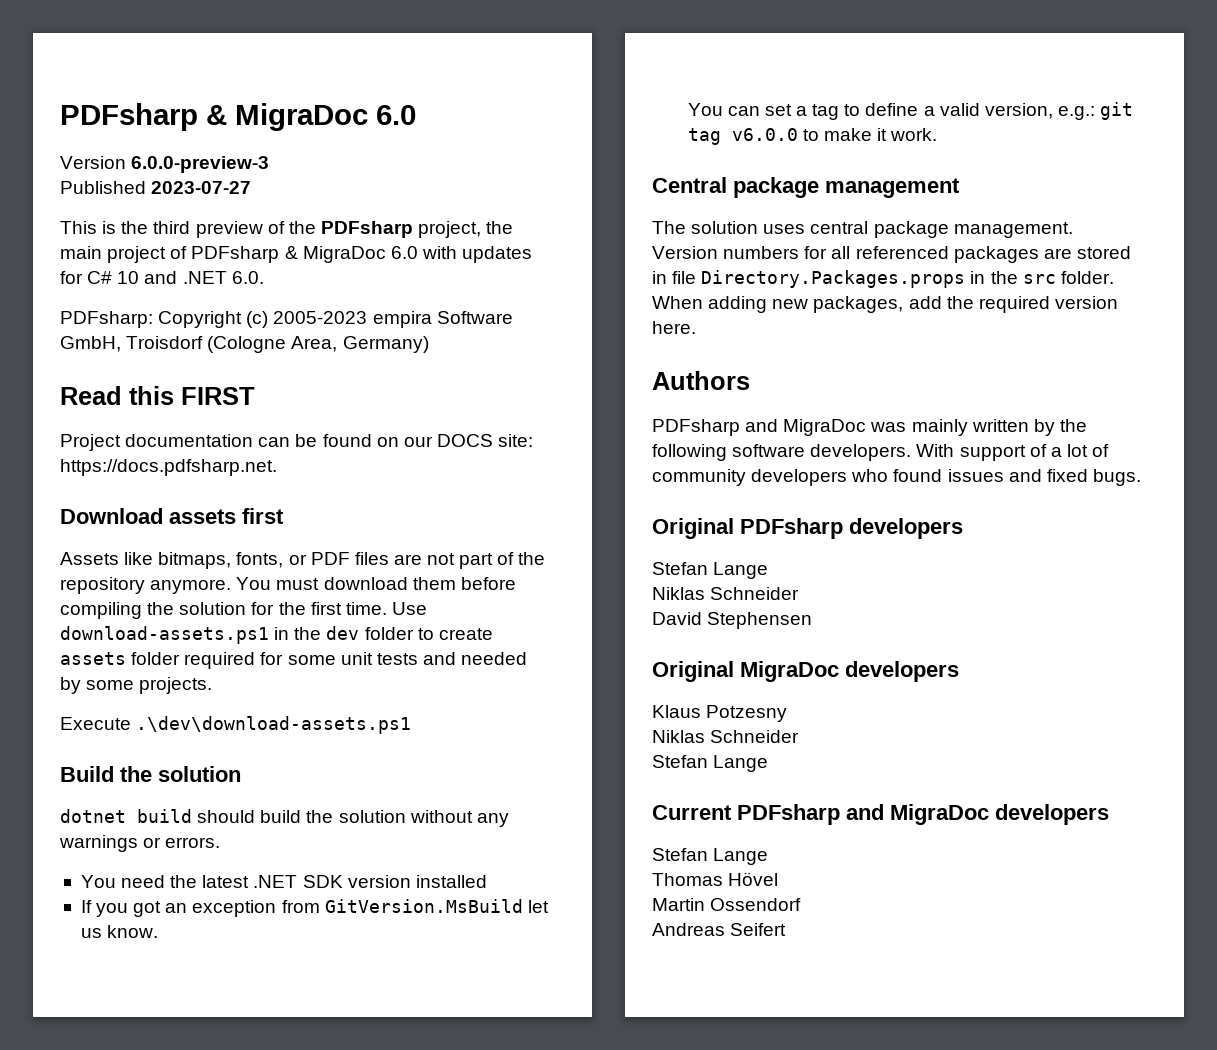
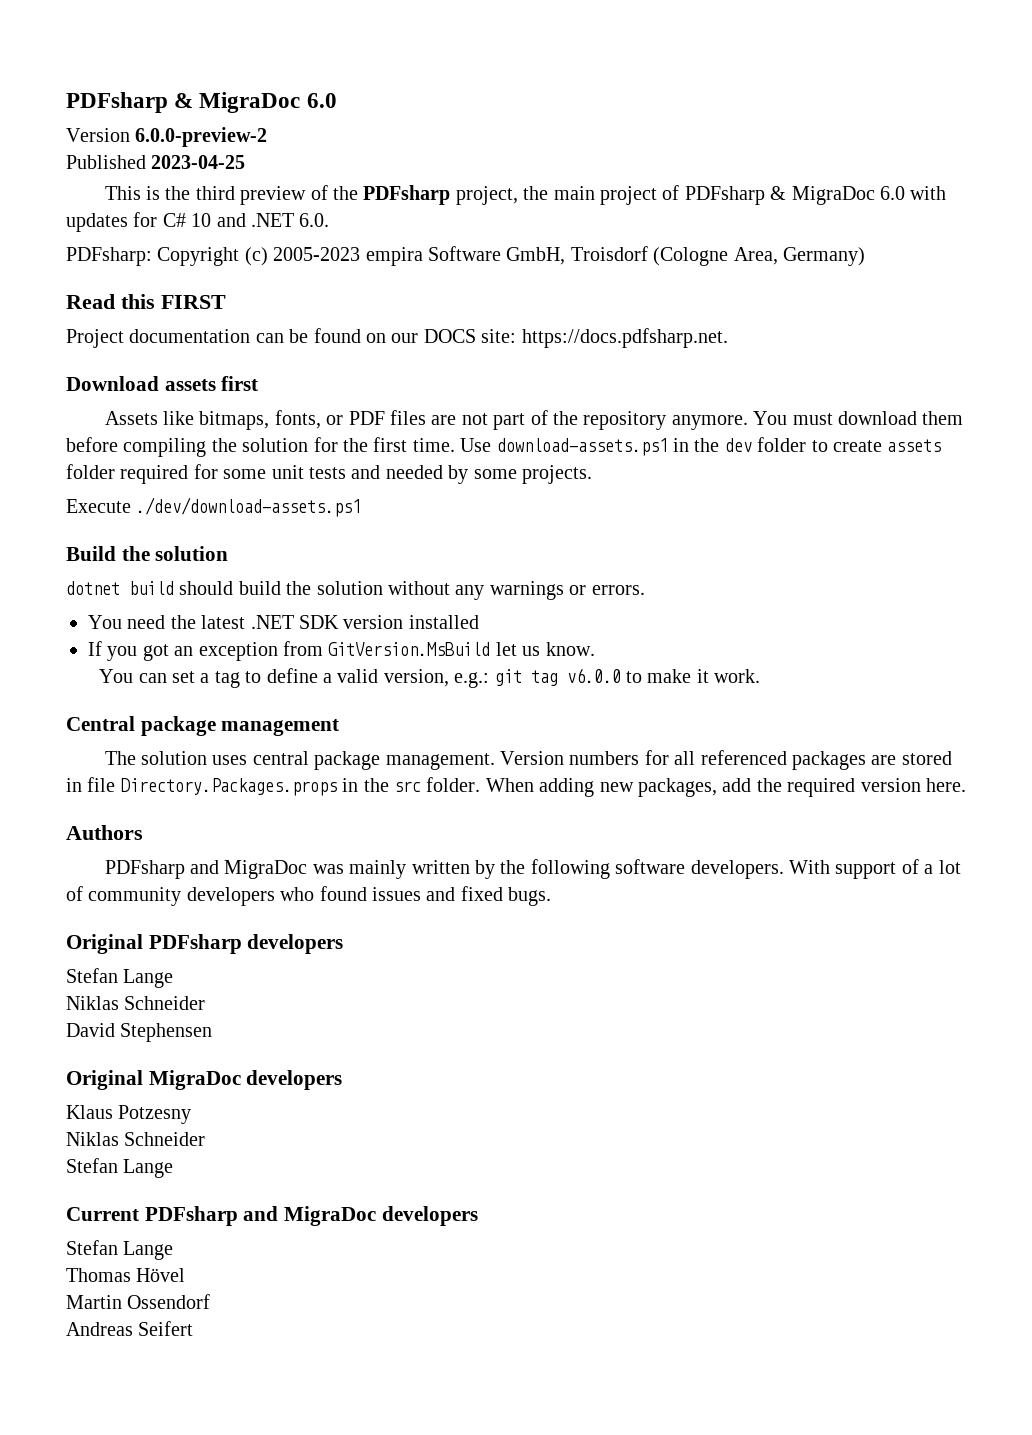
- Version 6.0.0-preview-3
+ Version 6.0.0-preview-2
- Published 2023-07-27
+ Published 2023-04-25
- Execute .\dev\download-assets.ps1
+ Execute ./dev/download-assets.ps1

